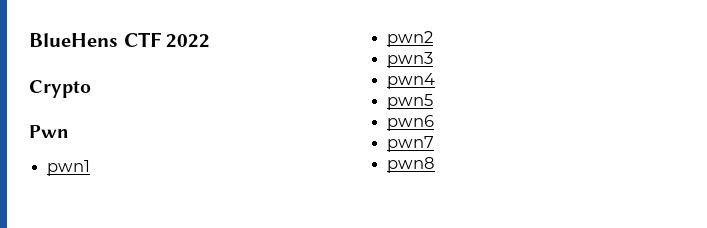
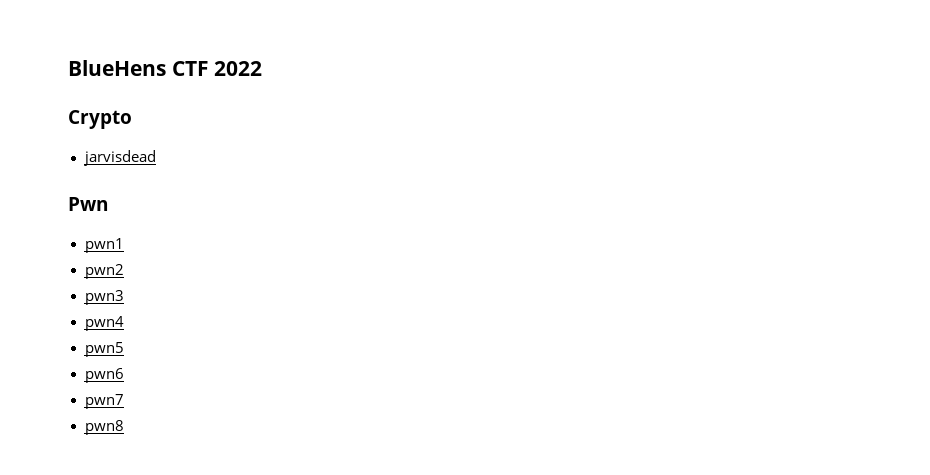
+ jarvisdead

